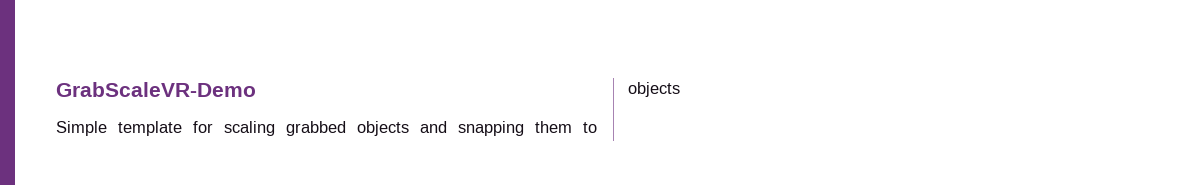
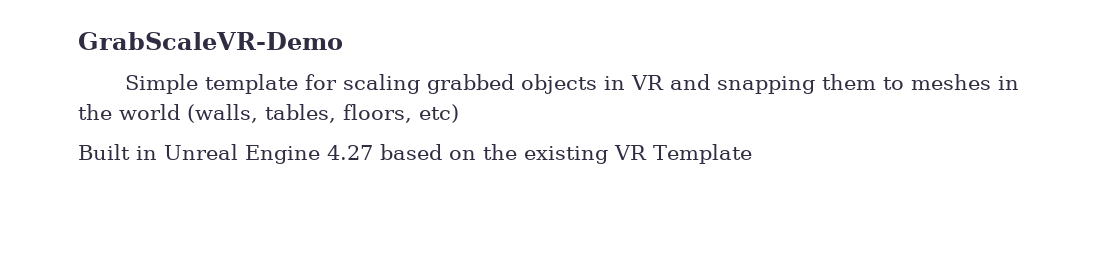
- Simple template for scaling grabbed objects and snapping them to objects
+ Simple template for scaling grabbed objects in VR and snapping them to meshes in the world (walls, tables, floors, etc)
+ Built in Unreal Engine 4.27 based on the existing VR Template

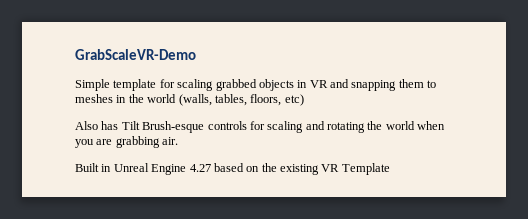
+ Also has Tilt Brush-esque controls for scaling and rotating the world when you are grabbing air.

